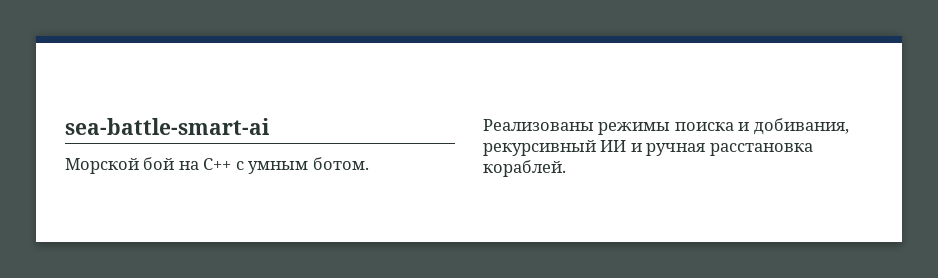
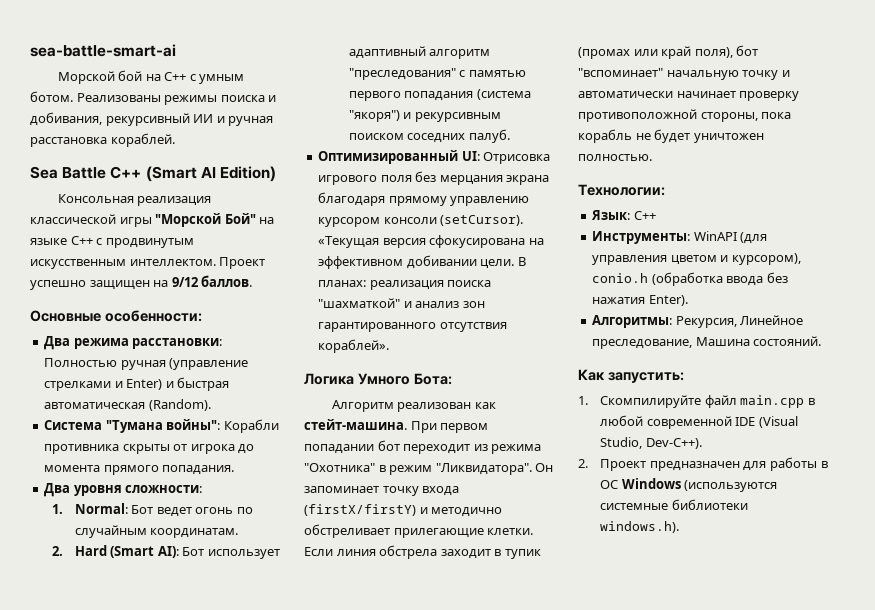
+ Sea Battle C++ (Smart AI Edition)
+ Консольная реализация классической игры "Морской Бой" на языке C++ с продвинутым искусственным интеллектом. Проект успешно защищен на 9/12 баллов.
+ Основные особенности:
+ Два режима расстановки: Полностью ручная (управление стрелками и Enter) и быстрая автоматическая (Random).
+ Система "Тумана войны": Корабли противника скрыты от игрока до момента прямого попадания.
+ Два уровня сложности:
+ 1. Normal: Бот ведет огонь по случайным координатам.
+ 2. Hard (Smart AI): Бот использует адаптивный алгоритм "преследования" с памятью первого попадания (система "якоря") и рекурсивным поиском соседних палуб.
+ Оптимизированный UI: Отрисовка игрового поля без мерцания экрана благодаря прямому управлению курсором консоли (setCursor). «Текущая версия сфокусирована на эффективном добивании цели. В планах: реализация поиска "шахматкой" и анализ зон гарантированного отсутствия кораблей».
+ Логика Умного Бота:
+ Алгоритм реализован как стейт-машина. При первом попадании бот переходит из режима "Охотника" в режим "Ликвидатора". Он запоминает точку входа (firstX/firstY) и методично обстреливает прилегающие клетки. Если линия обстрела заходит в тупик (промах или край поля), бот "вспоминает" начальную точку и автоматически начинает проверку противоположной стороны, пока корабль не будет уничтожен полностью.
+ Технологии:
+ Язык: C++
+ Инструменты: WinAPI (для управления цветом и курсором), conio.h (обработка ввода без нажатия Enter).
+ Алгоритмы: Рекурсия, Линейное преследование, Машина состояний.
+ Как запустить:
+ 1. Скомпилируйте файл main.cpp в любой современной IDE (Visual Studio, Dev-C++).
+ 2. Проект предназначен для работы в ОС Windows (используются системные библиотеки windows.h).

